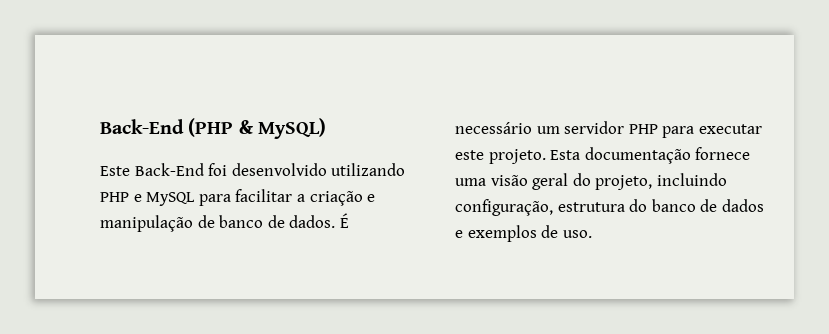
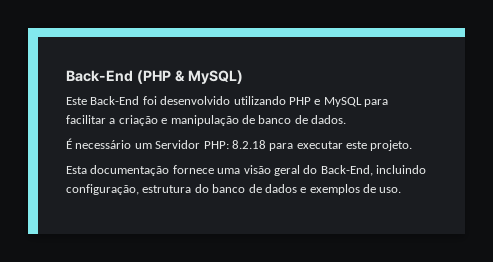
- Este Back-End foi desenvolvido utilizando PHP e MySQL para facilitar a criação e manipulação de banco de dados. É necessário um servidor PHP para executar este projeto. Esta documentação fornece uma visão geral do projeto, incluindo configuração, estrutura do banco de dados e exemplos de uso.
+ Este Back-End foi desenvolvido utilizando PHP e MySQL para facilitar a criação e manipulação de banco de dados.
+ É necessário um Servidor PHP: 8.2.18 para executar este projeto.
+ Esta documentação fornece uma visão geral do Back-End, incluindo configuração, estrutura do banco de dados e exemplos de uso.

